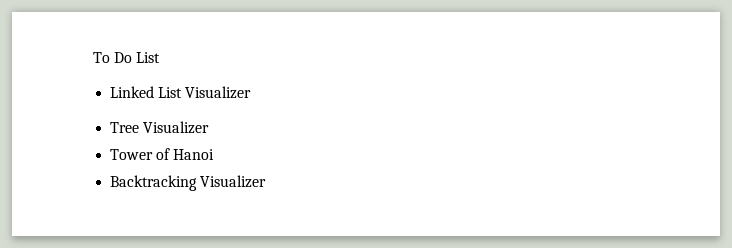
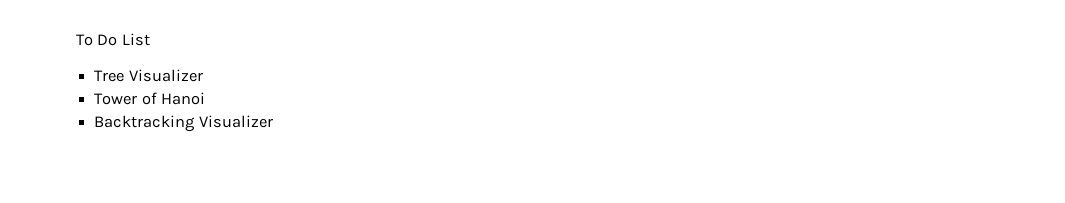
- Linked List Visualizer

